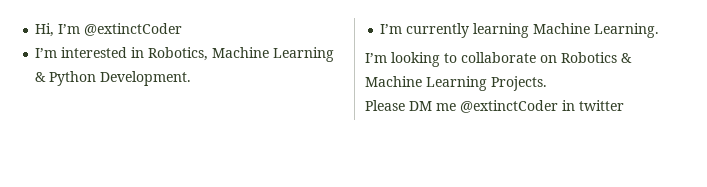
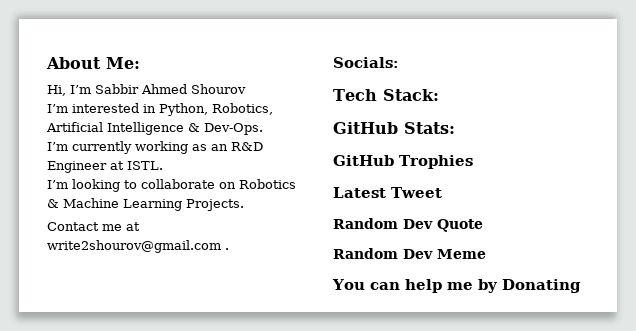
- Hi, I’m @extinctCoder
- I’m interested in Robotics, Machine Learning & Python Development.
- I’m currently learning Machine Learning.
+ About Me:
+ Hi, I’m Sabbir Ahmed Shourov
+ I’m interested in Python, Robotics, Artificial Intelligence & Dev-Ops.
+ I’m currently working as an R&D Engineer at ISTL.
- Please DM me @extinctCoder in twitter
+ Contact me at write2shourov@gmail.com .
+ Socials:
+ Tech Stack:
+ GitHub Stats:
+ GitHub Trophies
+ Latest Tweet
+ Random Dev Quote
+ Random Dev Meme
+ You can help me by Donating

